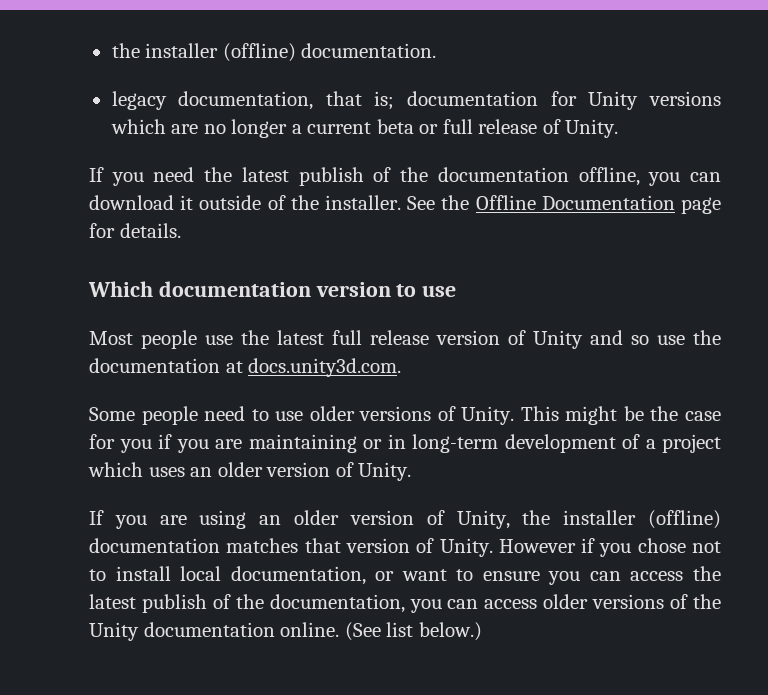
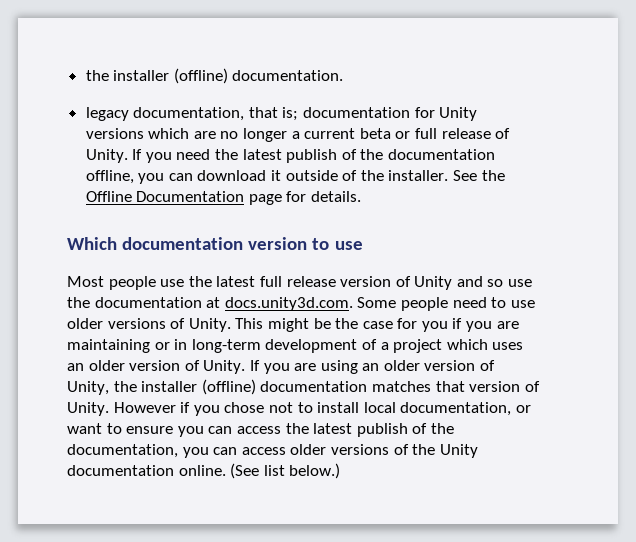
- legacy documentation, that is; documentation for Unity versions which are no longer a current beta or full release of Unity.
- If you need the latest publish of the documentation offline, you can download it outside of the installer.
+ legacy documentation, that is; documentation for Unity versions which are no longer a current beta or full release of Unity. If you need the latest publish of the documentation offline, you can download it outside of the installer.
- Most people use the latest full release version of Unity and so use the documentation at docs.unity3d.com.
- Some people need to use older versions of Unity.
+ Most people use the latest full release version of Unity and so use the documentation at docs.unity3d.com. Some people need to use older versions of Unity.
- This might be the case for you if you are maintaining or in long-term development of a project which uses an older version of Unity.
- If you are using an older version of Unity, the installer (offline) documentation matches that version of Unity.
+ This might be the case for you if you are maintaining or in long-term development of a project which uses an older version of Unity. If you are using an older version of Unity, the installer (offline) documentation matches that version of Unity.

